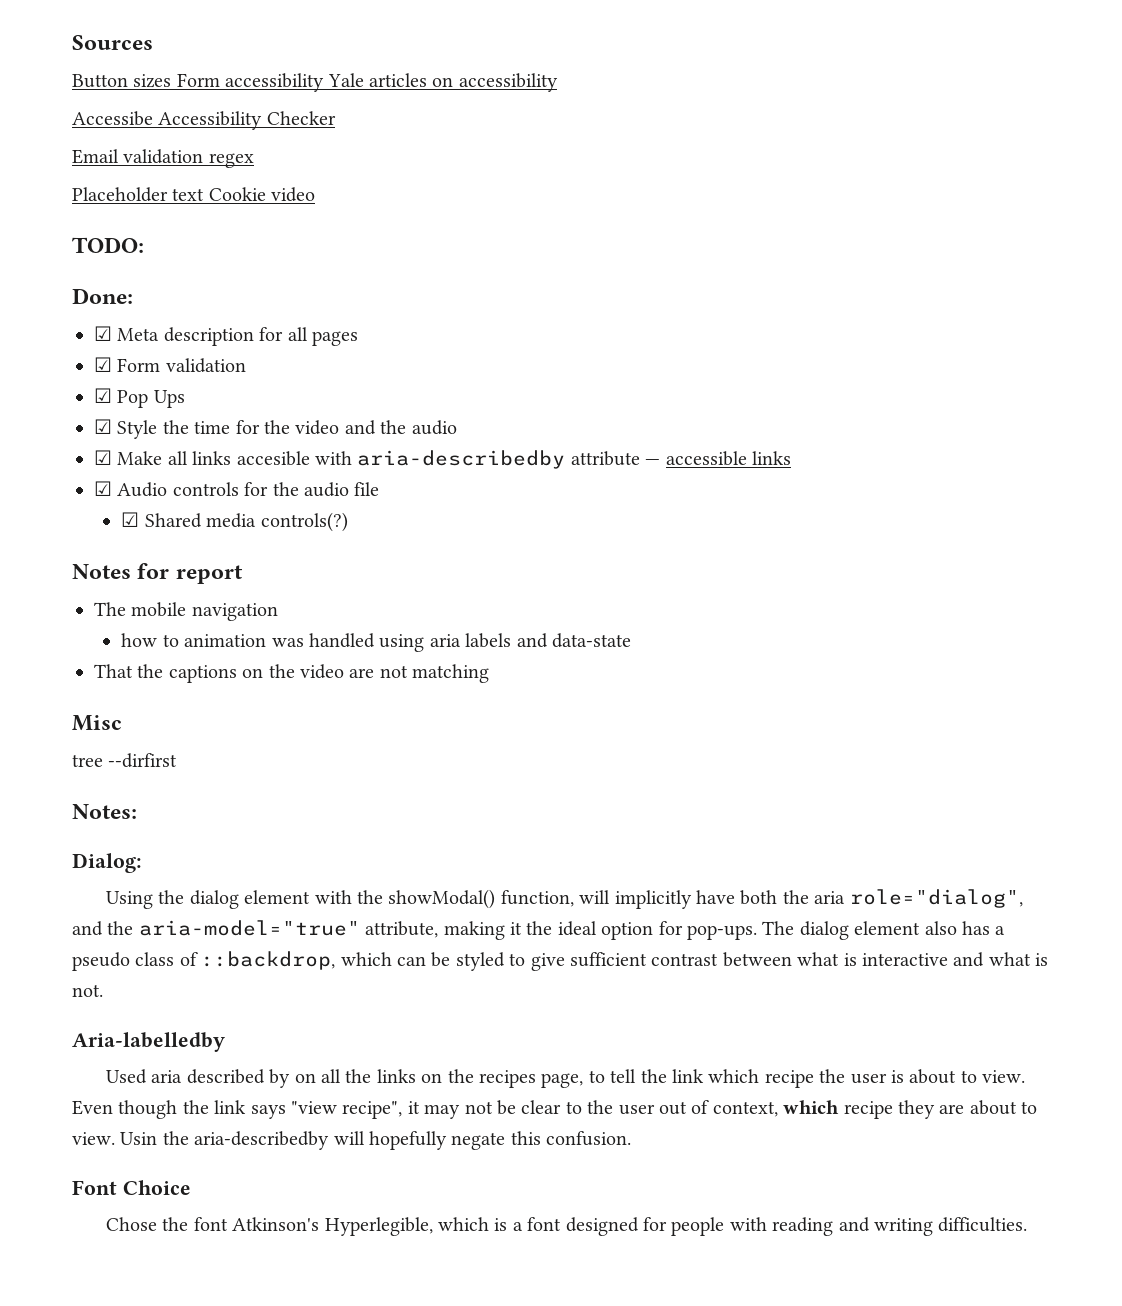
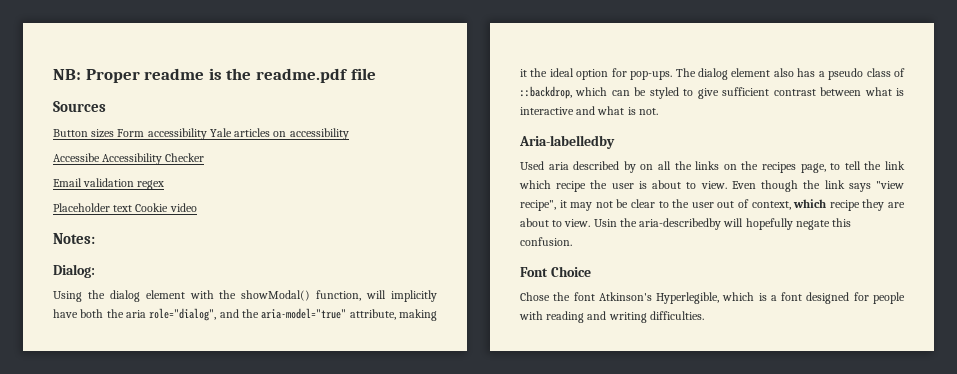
+ NB: Proper readme is the readme.pdf file
- TODO:
- Done:
- ☑ Meta description for all pages
- ☑ Form validation
- ☑ Pop Ups
- ☑ Style the time for the video and the audio
- ☑ Make all links accesible with aria-describedby attribute — accessible links
- ☑ Audio controls for the audio file
- ☑ Shared media controls(?)
- Notes for report
- The mobile navigation
- how to animation was handled using aria labels and data-state
- That the captions on the video are not matching
- Misc
- tree --dirfirst

